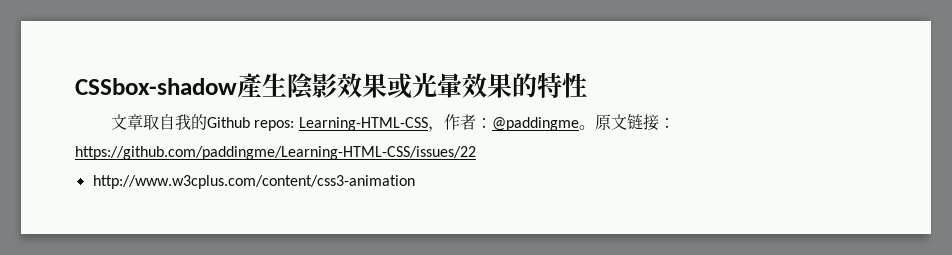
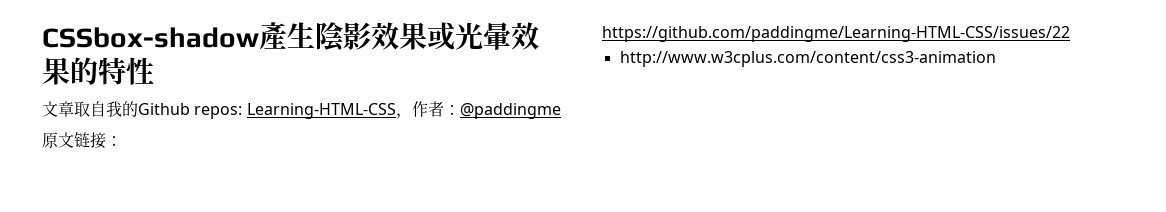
- 文章取自我的Github repos: Learning-HTML-CSS，作者：@paddingme。原文链接：https://github.com/paddingme/Learning-HTML-CSS/issues/22
+ 文章取自我的Github repos: Learning-HTML-CSS，作者：@paddingme
+ 原文链接：https://github.com/paddingme/Learning-HTML-CSS/issues/22

